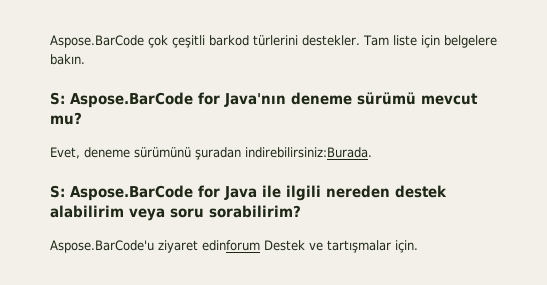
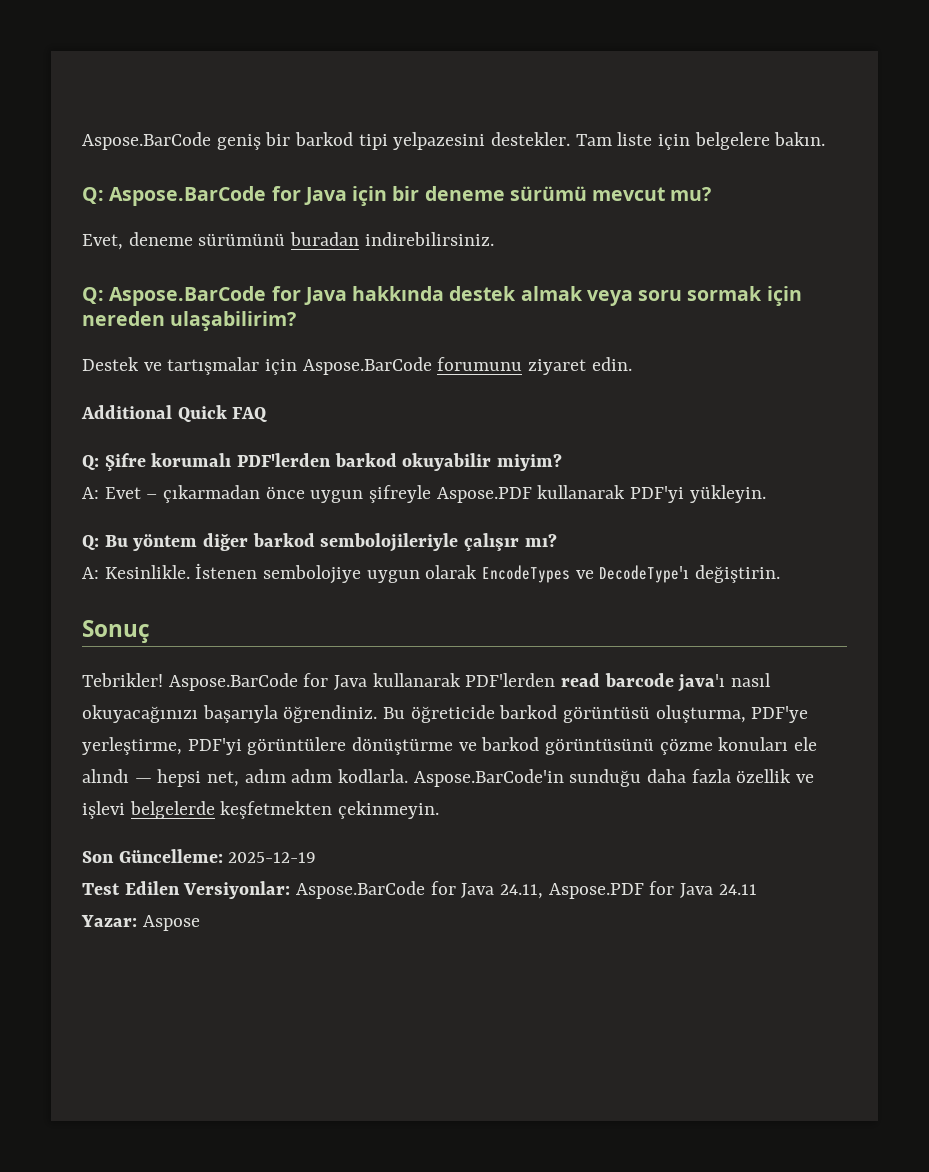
- Aspose.BarCode çok çeşitli barkod türlerini destekler.
+ Aspose.BarCode geniş bir barkod tipi yelpazesini destekler.
- S: Aspose.BarCode for Java'nın deneme sürümü mevcut mu?
+ Q: Aspose.BarCode for Java için bir deneme sürümü mevcut mu?
- Evet, deneme sürümünü şuradan indirebilirsiniz:Burada.
- S: Aspose.BarCode for Java ile ilgili nereden destek alabilirim veya soru sorabilirim?
- Aspose.BarCode'u ziyaret edinforum Destek ve tartışmalar için.
+ Evet, deneme sürümünü buradan indirebilirsiniz.
+ Q: Aspose.BarCode for Java hakkında destek almak veya soru sormak için nereden ulaşabilirim?
+ Destek ve tartışmalar için Aspose.BarCode forumunu ziyaret edin.
+ Additional Quick FAQ
+ Q: Şifre korumalı PDF'lerden barkod okuyabilir miyim?
+ A: Evet – çıkarmadan önce uygun şifreyle Aspose.PDF kullanarak PDF'yi yükleyin.
+ Q: Bu yöntem diğer barkod sembolojileriyle çalışır mı?
+ A: Kesinlikle. İstenen sembolojiye uygun olarak EncodeTypes ve DecodeType'ı değiştirin.
+ Sonuç
+ Tebrikler! Aspose.BarCode for Java kullanarak PDF'lerden read barcode java'ı nasıl okuyacağınızı başarıyla öğrendiniz. Bu öğreticide barkod görüntüsü oluşturma, PDF'ye yerleştirme, PDF'yi görüntülere dönüştürme ve barkod görüntüsünü çözme konuları ele alındı — hepsi net, adım adım kodlarla. Aspose.BarCode'in sunduğu daha fazla özellik ve işlevi belgelerde keşfetmekten çekinmeyin.
+ Son Güncelleme: 2025-12-19
+ Test Edilen Versiyonlar: Aspose.BarCode for Java 24.11, Aspose.PDF for Java 24.11
+ Yazar: Aspose

